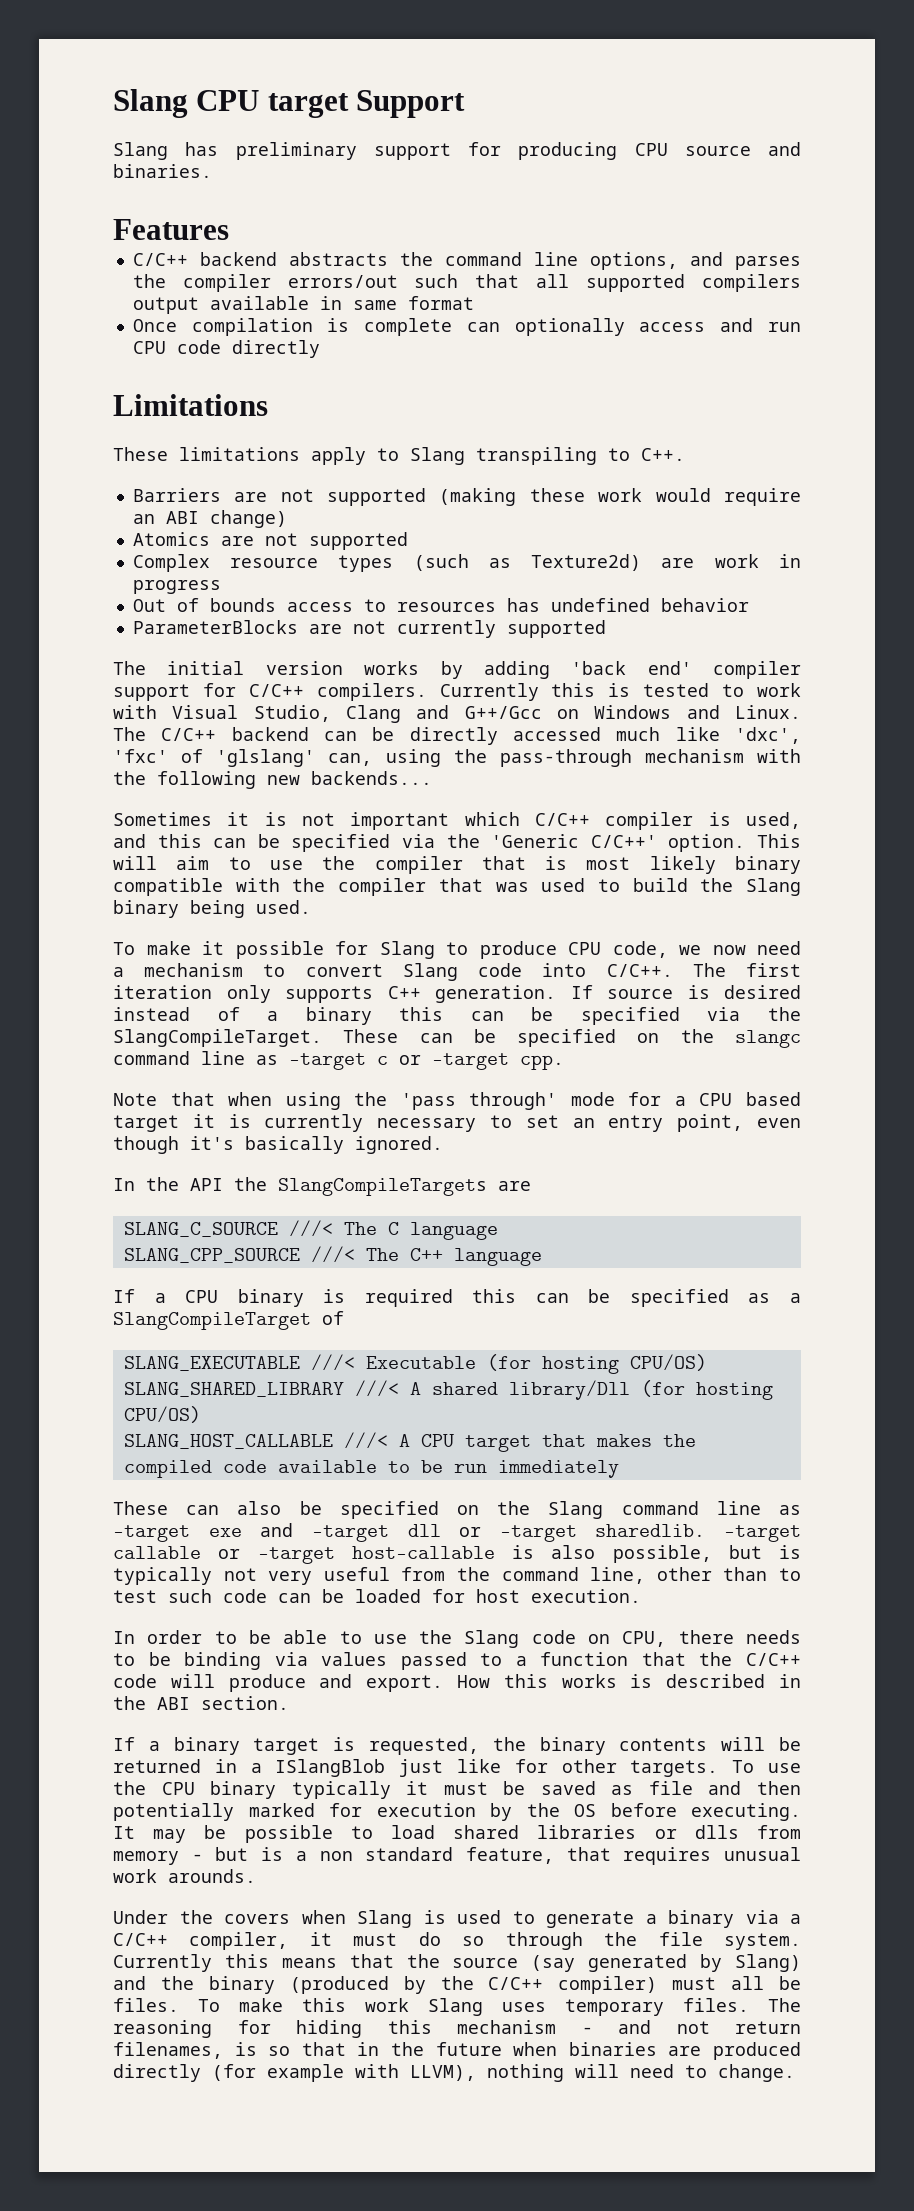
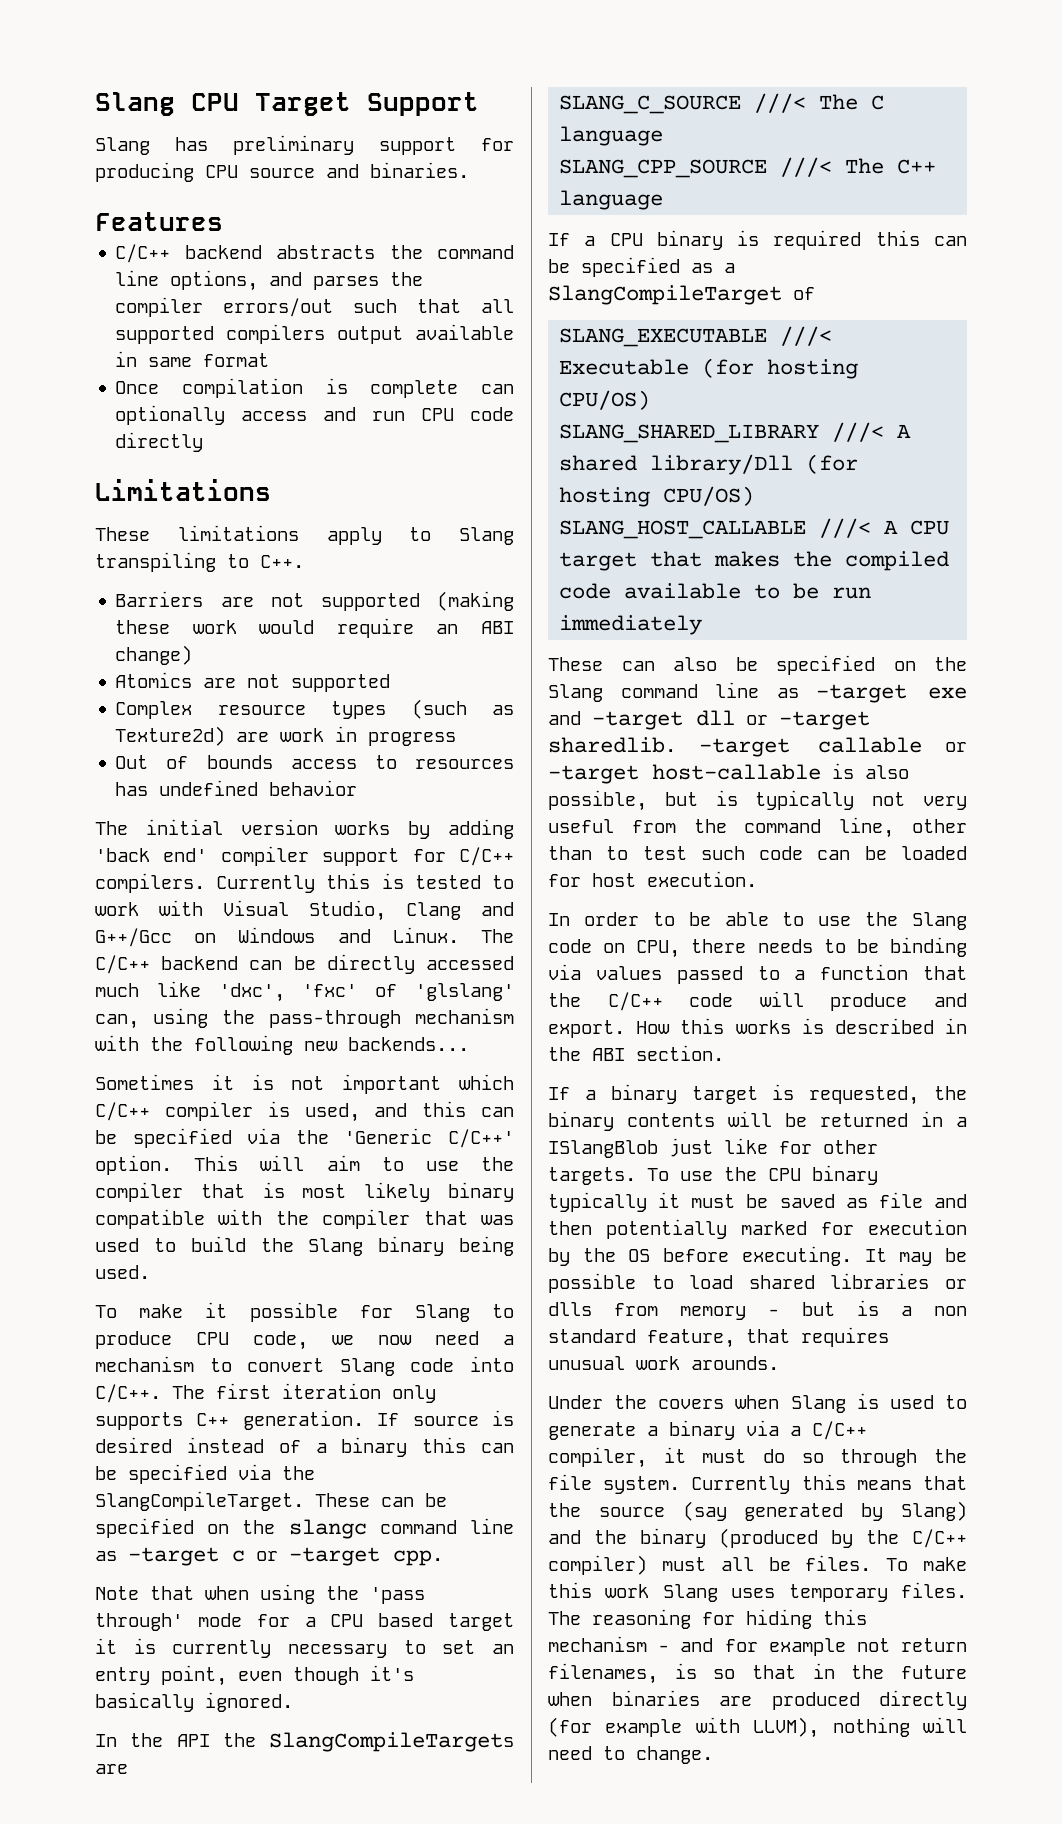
- Slang CPU target Support
+ Slang CPU Target Support
- ParameterBlocks are not currently supported
- The reasoning for hiding this mechanism - and not return filenames, is so that in the future when binaries are produced directly (for example with LLVM), nothing will need to change.
+ The reasoning for hiding this mechanism - and for example not return filenames, is so that in the future when binaries are produced directly (for example with LLVM), nothing will need to change.

